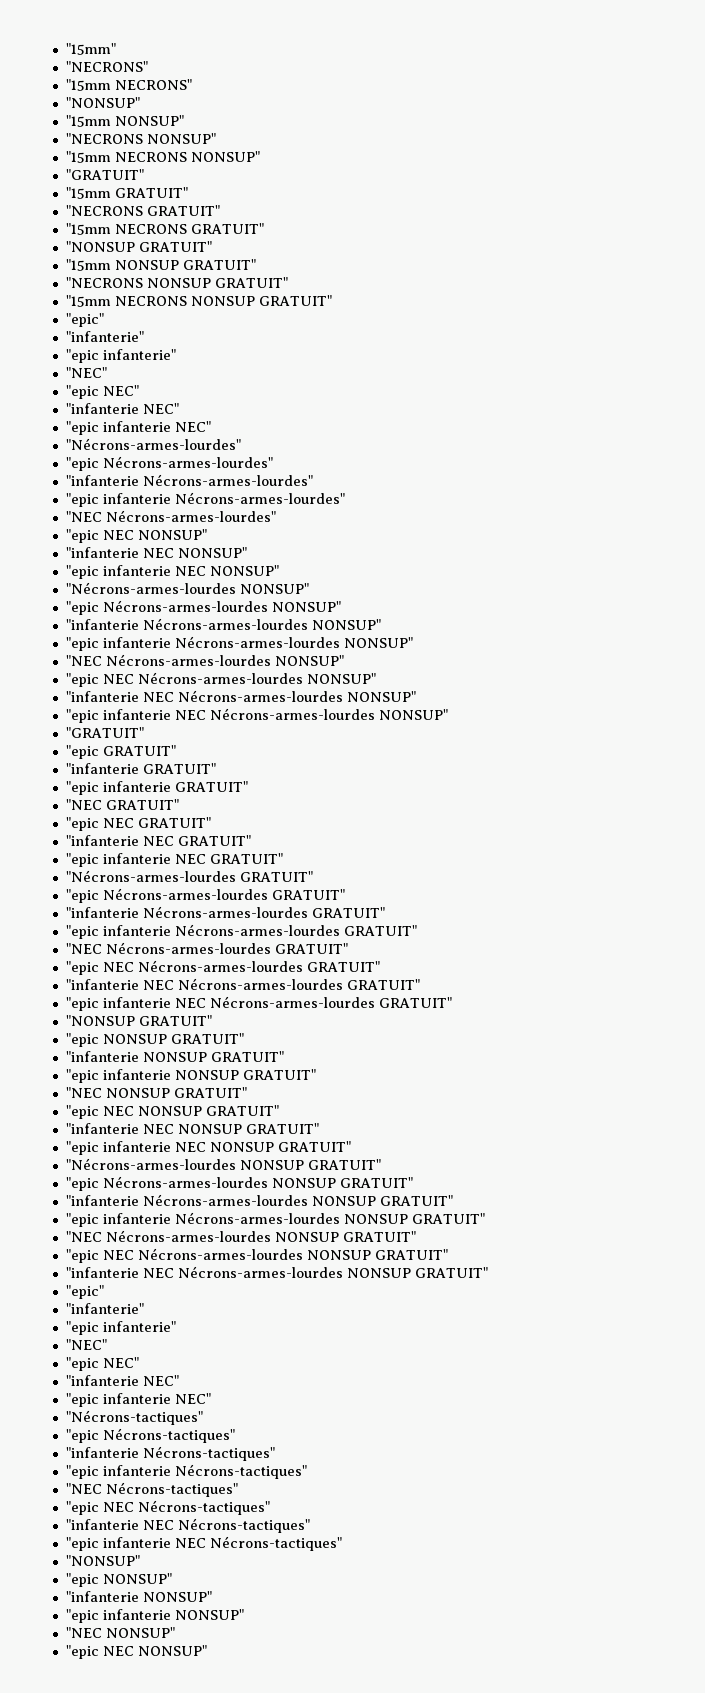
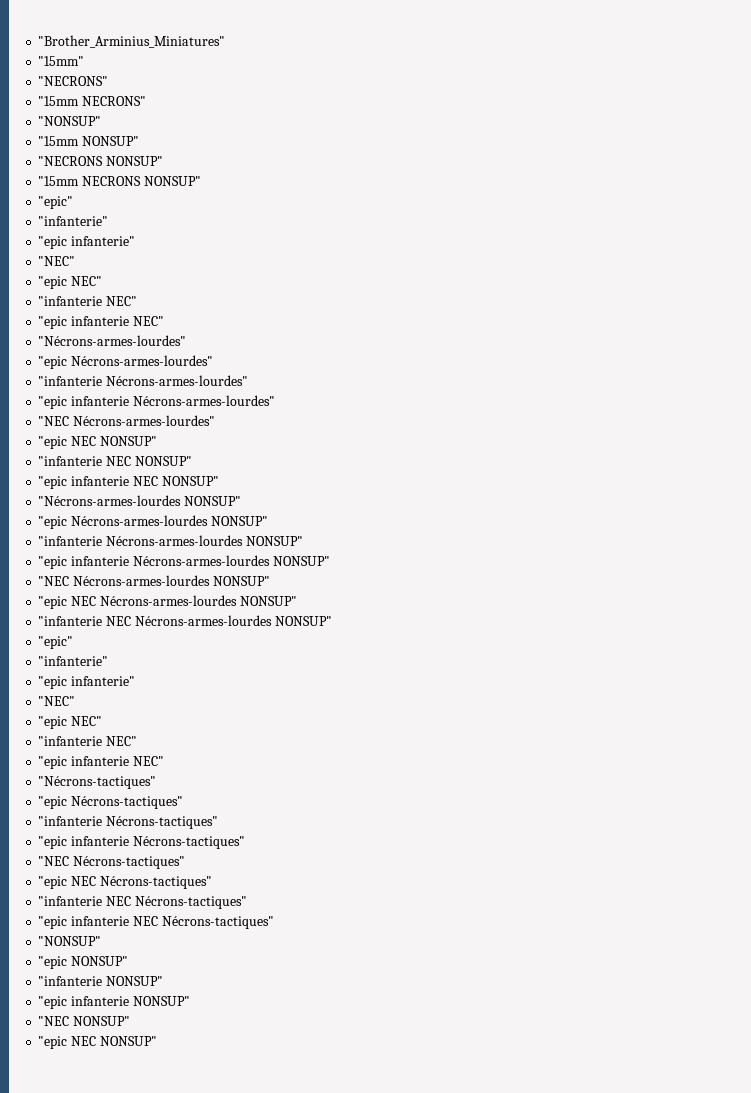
+ "Brother_Arminius_Miniatures"
  "15mm NECRONS NONSUP"
- "GRATUIT"
- "15mm GRATUIT"
- "NECRONS GRATUIT"
- "15mm NECRONS GRATUIT"
- "NONSUP GRATUIT"
- "15mm NONSUP GRATUIT"
- "NECRONS NONSUP GRATUIT"
- "15mm NECRONS NONSUP GRATUIT"
- "epic infanterie NEC Nécrons-armes-lourdes NONSUP"
- "GRATUIT"
- "epic GRATUIT"
- "infanterie GRATUIT"
- "epic infanterie GRATUIT"
- "NEC GRATUIT"
- "epic NEC GRATUIT"
- "infanterie NEC GRATUIT"
- "epic infanterie NEC GRATUIT"
- "Nécrons-armes-lourdes GRATUIT"
- "epic Nécrons-armes-lourdes GRATUIT"
- "infanterie Nécrons-armes-lourdes GRATUIT"
- "epic infanterie Nécrons-armes-lourdes GRATUIT"
- "NEC Nécrons-armes-lourdes GRATUIT"
- "epic NEC Nécrons-armes-lourdes GRATUIT"
- "infanterie NEC Nécrons-armes-lourdes GRATUIT"
- "epic infanterie NEC Nécrons-armes-lourdes GRATUIT"
- "NONSUP GRATUIT"
- "epic NONSUP GRATUIT"
- "infanterie NONSUP GRATUIT"
- "epic infanterie NONSUP GRATUIT"
- "NEC NONSUP GRATUIT"
- "epic NEC NONSUP GRATUIT"
- "infanterie NEC NONSUP GRATUIT"
- "epic infanterie NEC NONSUP GRATUIT"
- "Nécrons-armes-lourdes NONSUP GRATUIT"
- "epic Nécrons-armes-lourdes NONSUP GRATUIT"
- "infanterie Nécrons-armes-lourdes NONSUP GRATUIT"
- "epic infanterie Nécrons-armes-lourdes NONSUP GRATUIT"
- "NEC Nécrons-armes-lourdes NONSUP GRATUIT"
- "epic NEC Nécrons-armes-lourdes NONSUP GRATUIT"
- "infanterie NEC Nécrons-armes-lourdes NONSUP GRATUIT"

